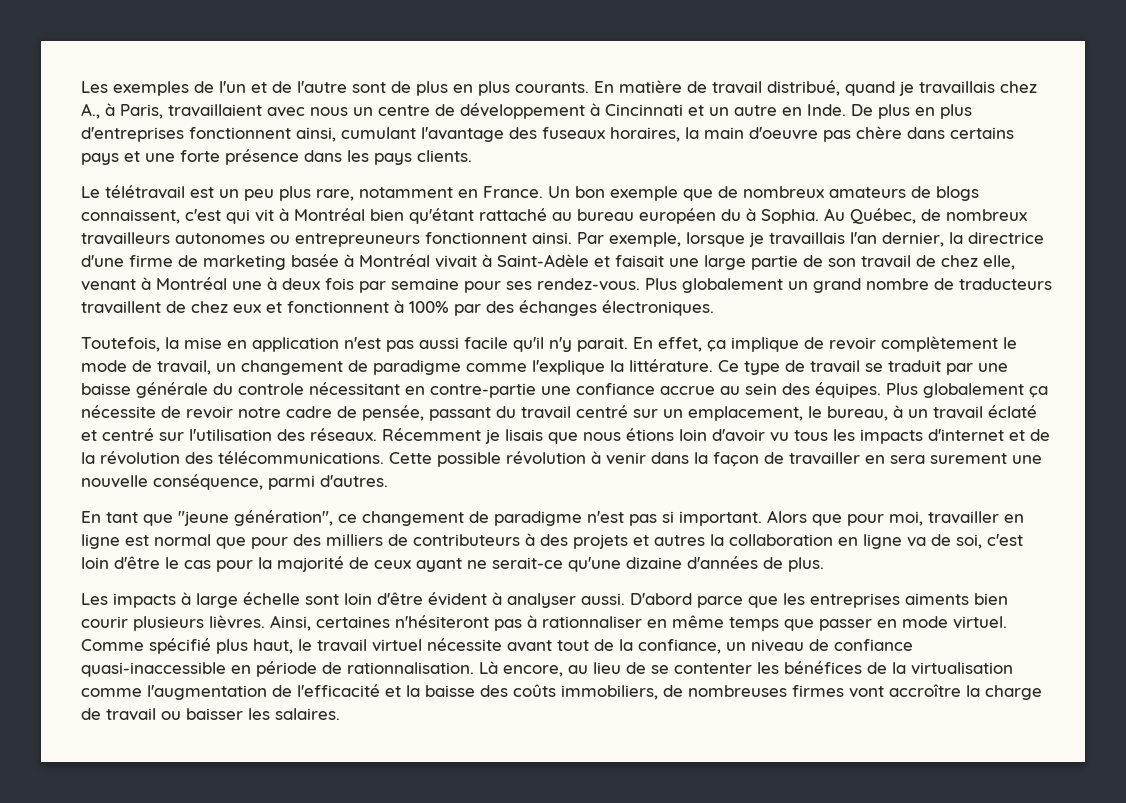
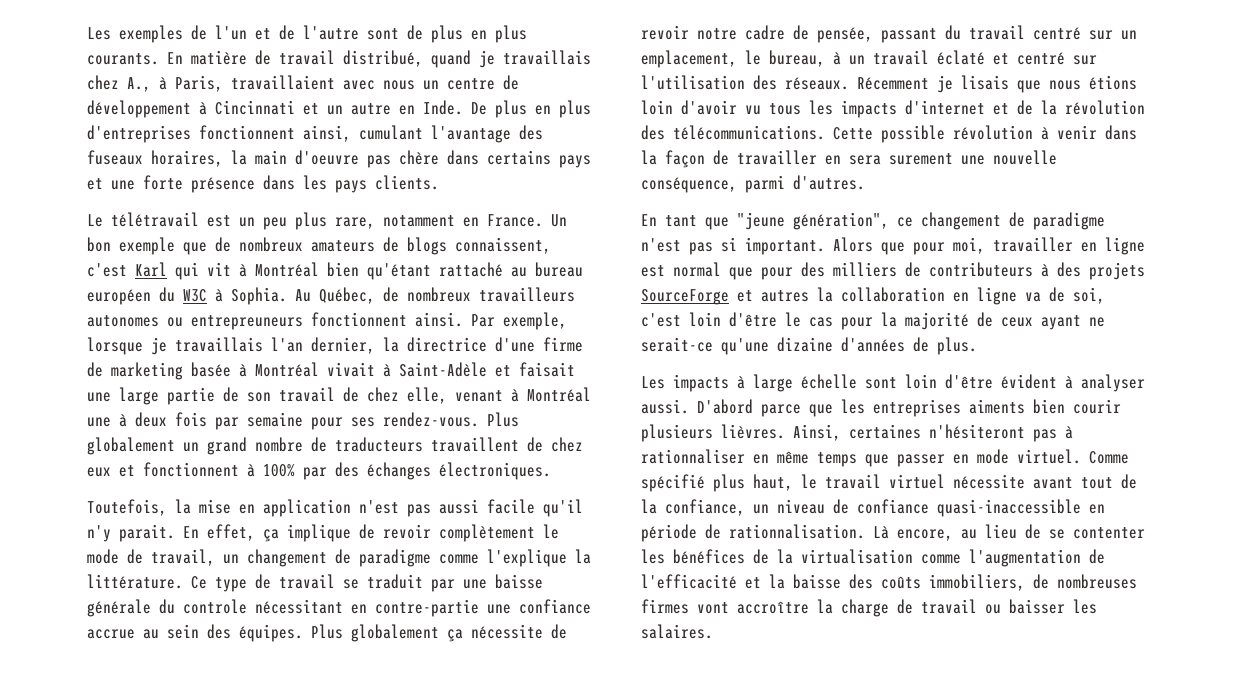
- Un bon exemple que de nombreux amateurs de blogs connaissent, c'est qui vit à Montréal bien qu'étant rattaché au bureau européen du à Sophia.
+ Un bon exemple que de nombreux amateurs de blogs connaissent, c'est Karl qui vit à Montréal bien qu'étant rattaché au bureau européen du W3C à Sophia.
- Alors que pour moi, travailler en ligne est normal que pour des milliers de contributeurs à des projets et autres la collaboration en ligne va de soi, c'est loin d'être le cas pour la majorité de ceux ayant ne serait-ce qu'une dizaine d'années de plus.
+ Alors que pour moi, travailler en ligne est normal que pour des milliers de contributeurs à des projets SourceForge et autres la collaboration en ligne va de soi, c'est loin d'être le cas pour la majorité de ceux ayant ne serait-ce qu'une dizaine d'années de plus.

